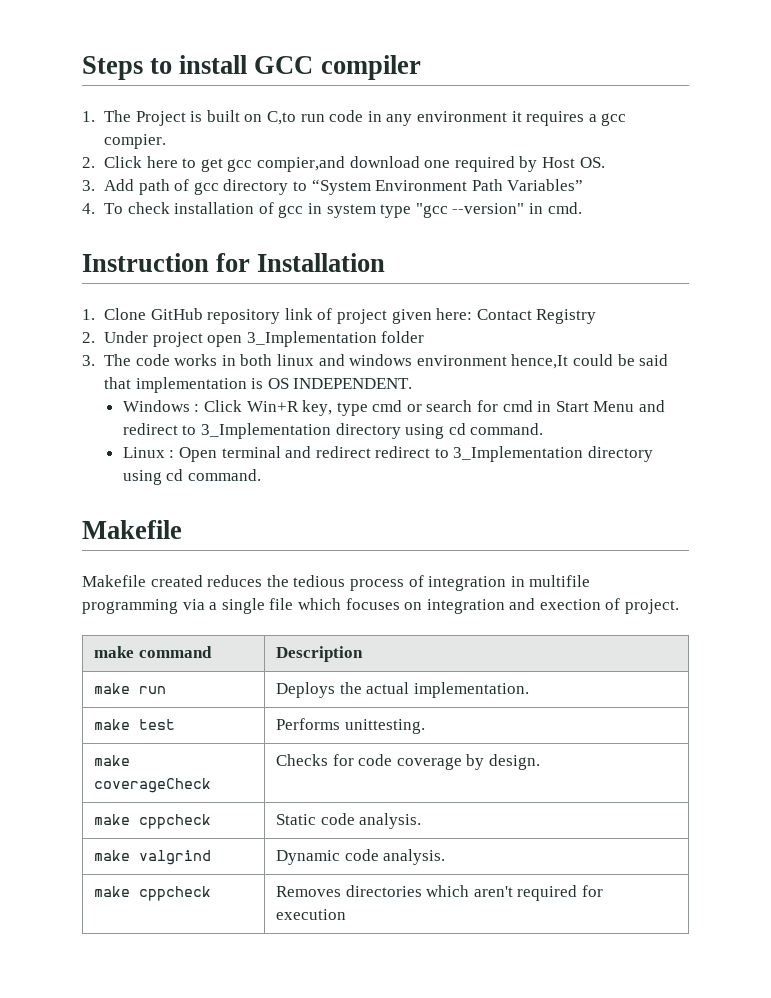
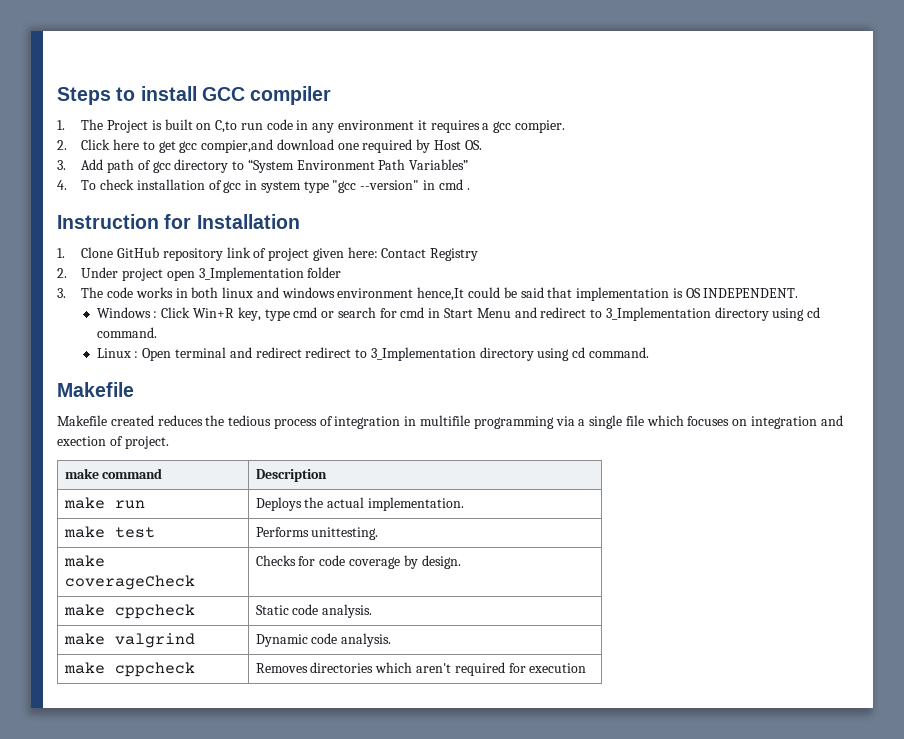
- 4. To check installation of gcc in system type "gcc --version" in cmd.
+ 4. To check installation of gcc in system type "gcc --version" in cmd .

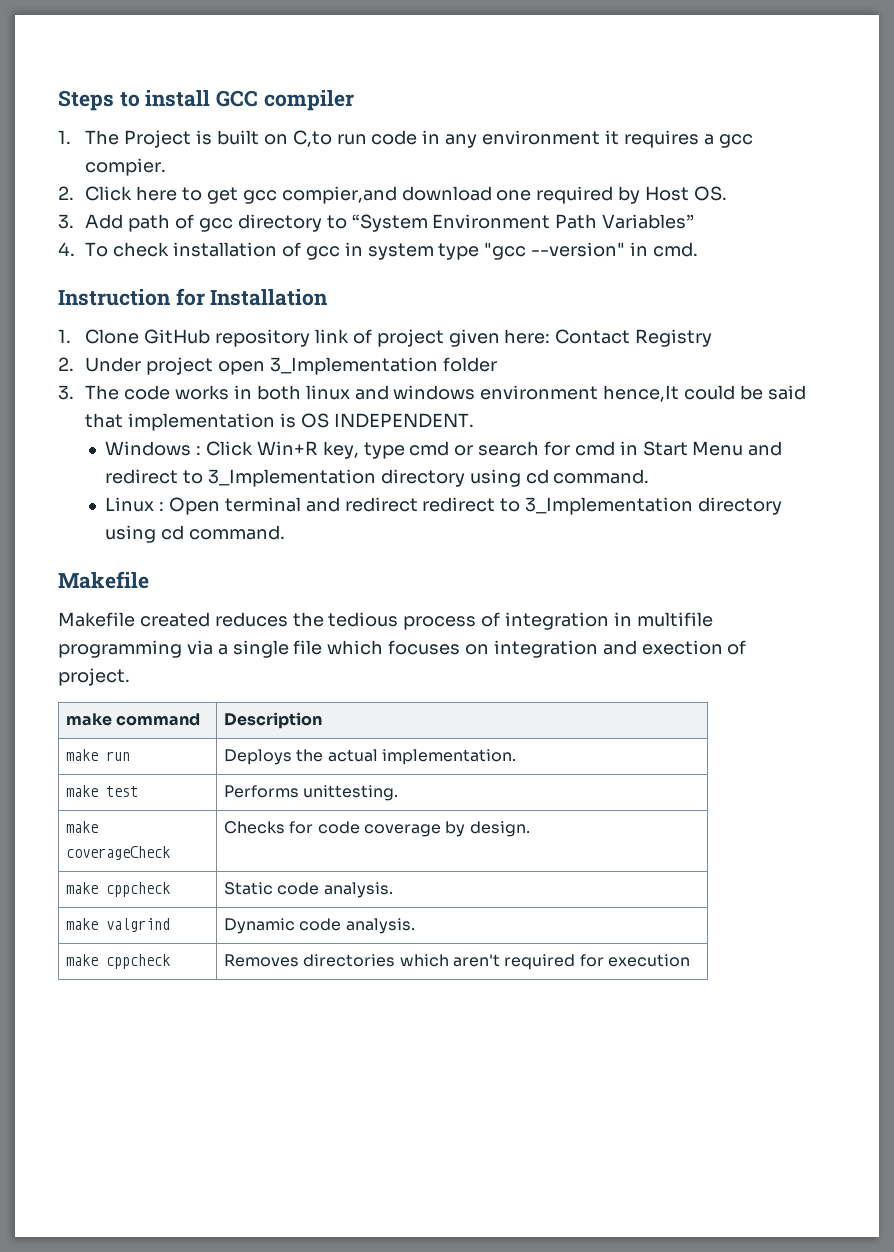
- 4. To check installation of gcc in system type "gcc --version" in cmd .
+ 4. To check installation of gcc in system type "gcc --version" in cmd.

